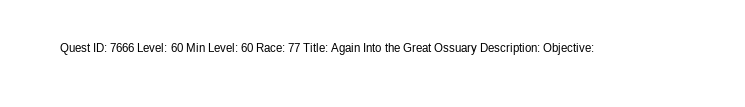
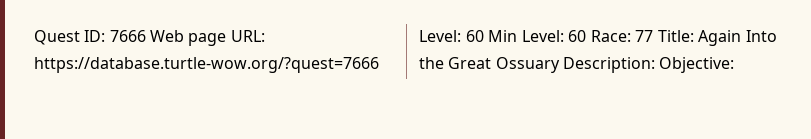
- Quest ID: 7666 Level: 60 Min Level: 60 Race: 77 Title: Again Into the Great Ossuary Description: Objective:
+ Quest ID: 7666 Web page URL: https://database.turtle-wow.org/?quest=7666 Level: 60 Min Level: 60 Race: 77 Title: Again Into the Great Ossuary Description: Objective:

